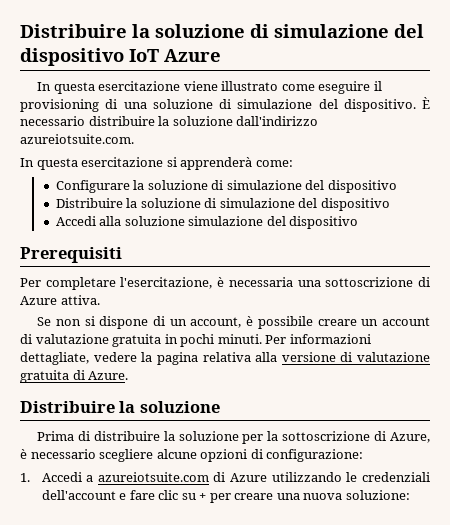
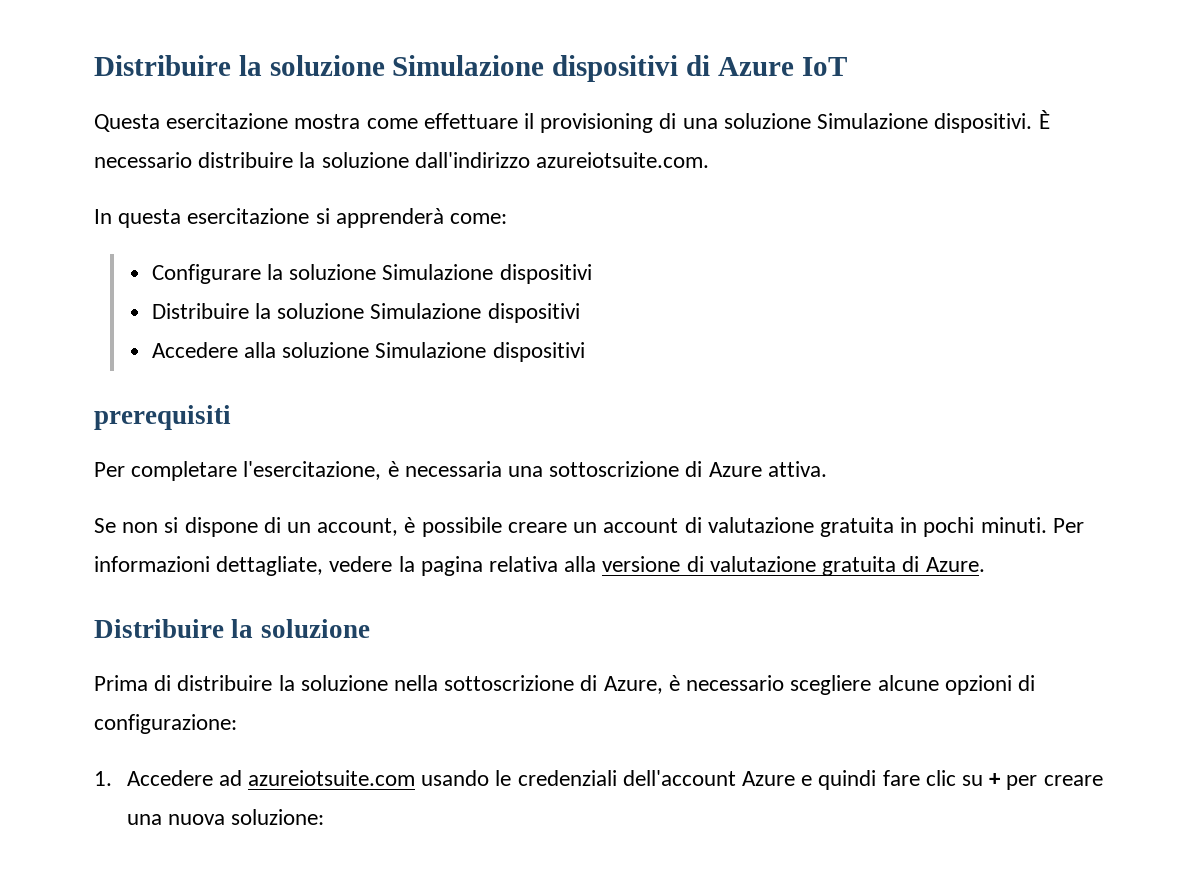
- Distribuire la soluzione di simulazione del dispositivo IoT Azure
- In questa esercitazione viene illustrato come eseguire il provisioning di una soluzione di simulazione del dispositivo.
+ Distribuire la soluzione Simulazione dispositivi di Azure IoT
+ Questa esercitazione mostra come effettuare il provisioning di una soluzione Simulazione dispositivi.
- Configurare la soluzione di simulazione del dispositivo
- Distribuire la soluzione di simulazione del dispositivo
- Accedi alla soluzione simulazione del dispositivo
- Prerequisiti
+ Configurare la soluzione Simulazione dispositivi
+ Distribuire la soluzione Simulazione dispositivi
+ Accedere alla soluzione Simulazione dispositivi
+ prerequisiti
- Prima di distribuire la soluzione per la sottoscrizione di Azure, è necessario scegliere alcune opzioni di configurazione:
+ Prima di distribuire la soluzione nella sottoscrizione di Azure, è necessario scegliere alcune opzioni di configurazione:
- 1. Accedi a azureiotsuite.com di Azure utilizzando le credenziali dell'account e fare clic su + per creare una nuova soluzione:
+ 1. Accedere ad azureiotsuite.com usando le credenziali dell'account Azure e quindi fare clic su + per creare una nuova soluzione:

